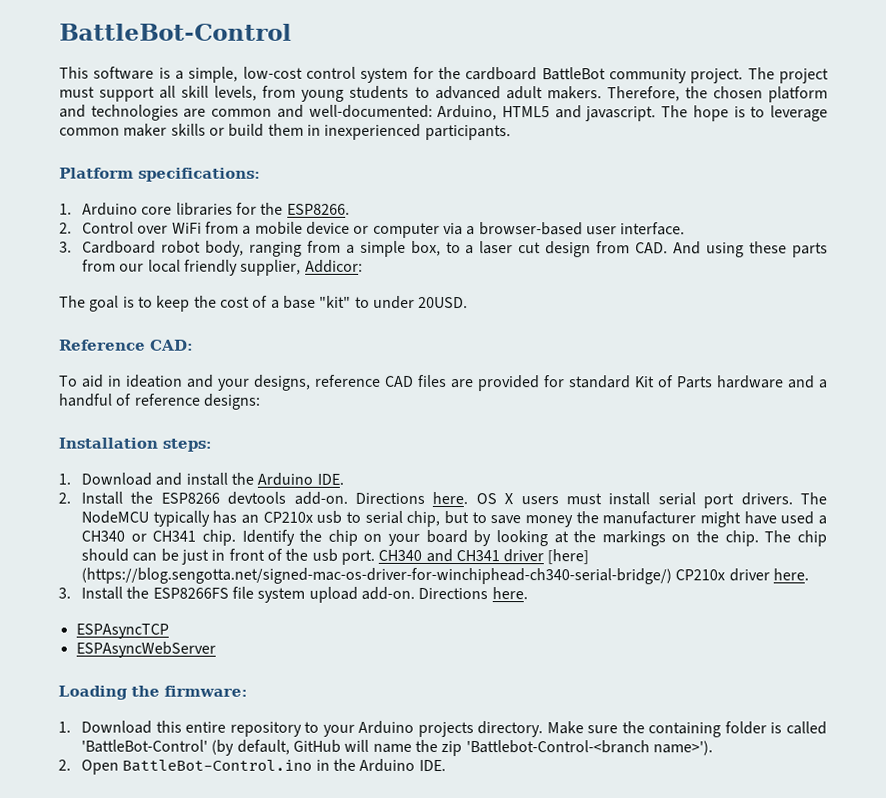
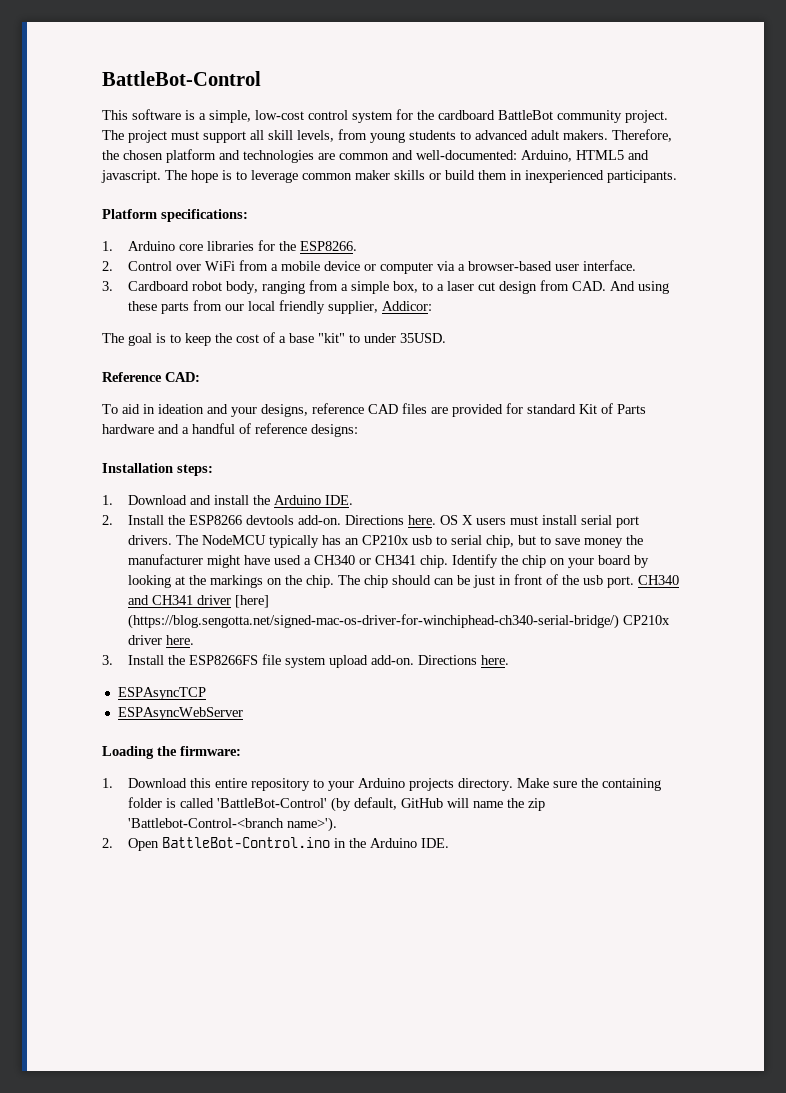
- The goal is to keep the cost of a base "kit" to under 20USD.
+ The goal is to keep the cost of a base "kit" to under 35USD.

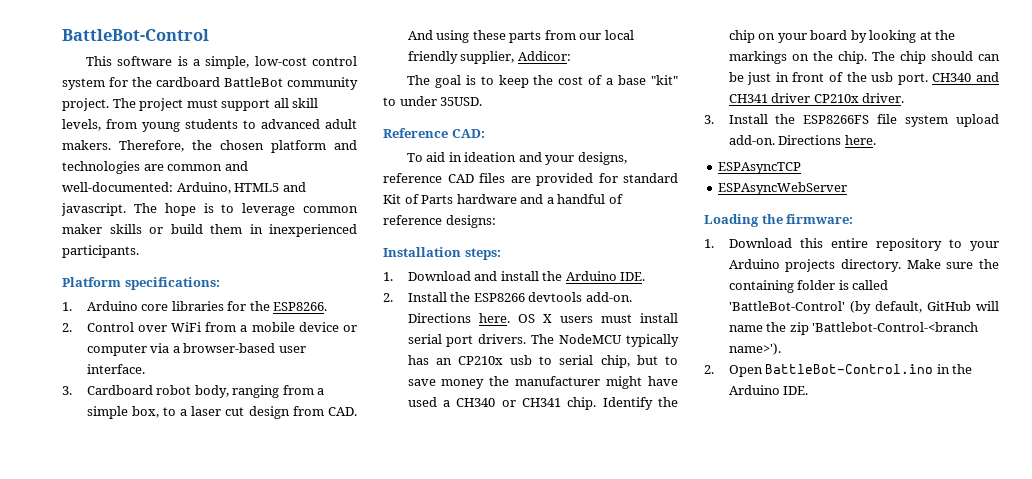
- CH340 and CH341 driver [here] (https://blog.sengotta.net/signed-mac-os-driver-for-winchiphead-ch340-serial-bridge/) CP210x driver here.
+ CH340 and CH341 driver CP210x driver.

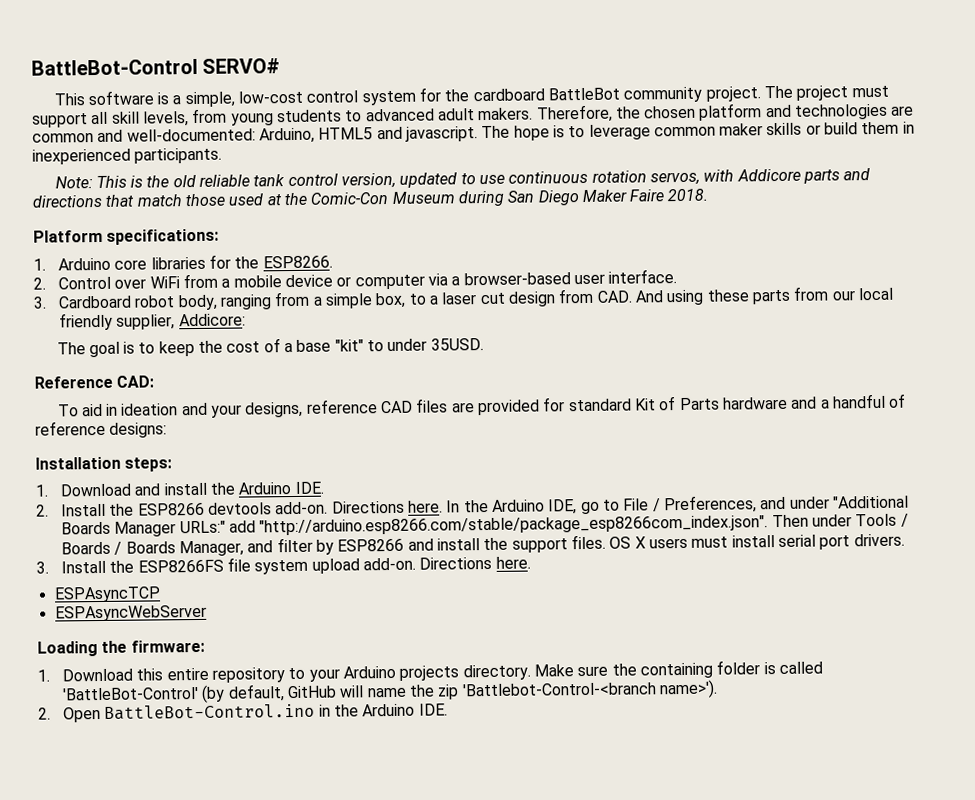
- BattleBot-Control
+ BattleBot-Control SERVO#
+ Note: This is the old reliable tank control version, updated to use continuous rotation servos, with Addicore parts and directions that match those used at the Comic-Con Museum during San Diego Maker Faire 2018.
- 3. Cardboard robot body, ranging from a simple box, to a laser cut design from CAD. And using these parts from our local friendly supplier, Addicor:
+ 3. Cardboard robot body, ranging from a simple box, to a laser cut design from CAD. And using these parts from our local friendly supplier, Addicore:
+ In the Arduino IDE, go to File / Preferences, and under "Additional Boards Manager URLs:" add "http://arduino.esp8266.com/stable/package_esp8266com_index.json". Then under Tools / Boards / Boards Manager, and filter by ESP8266 and install the support files.
- The NodeMCU typically has an CP210x usb to serial chip, but to save money the manufacturer might have used a CH340 or CH341 chip. Identify the chip on your board by looking at the markings on the chip. The chip should can be just in front of the usb port. CH340 and CH341 driver CP210x driver.

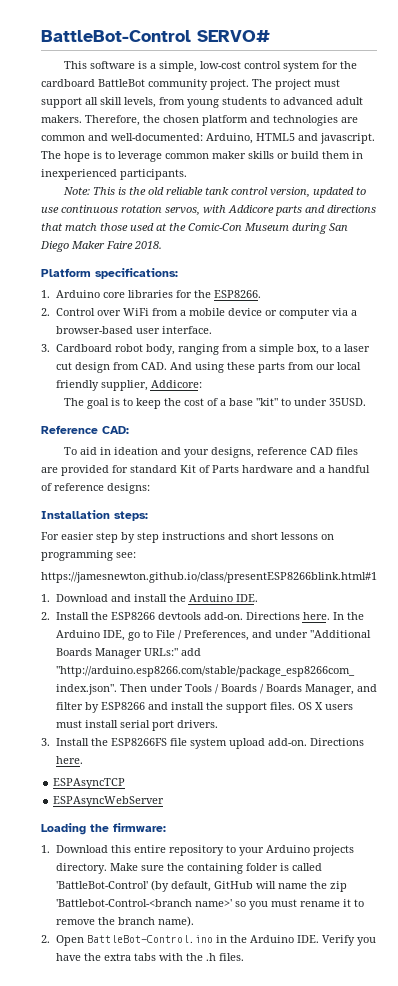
+ For easier step by step instructions and short lessons on programming see:
+ https://jamesnewton.github.io/class/presentESP8266blink.html#1
- Make sure the containing folder is called 'BattleBot-Control' (by default, GitHub will name the zip 'Battlebot-Control-<branch name>').
+ Make sure the containing folder is called 'BattleBot-Control' (by default, GitHub will name the zip 'Battlebot-Control-<branch name>' so you must rename it to remove the branch name).
- 2. Open BattleBot-Control.ino in the Arduino IDE.
+ 2. Open BattleBot-Control.ino in the Arduino IDE. Verify you have the extra tabs with the .h files.

